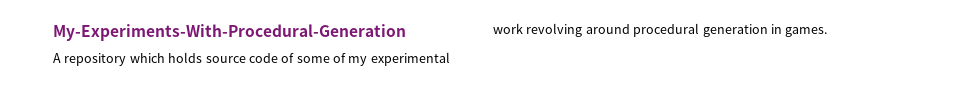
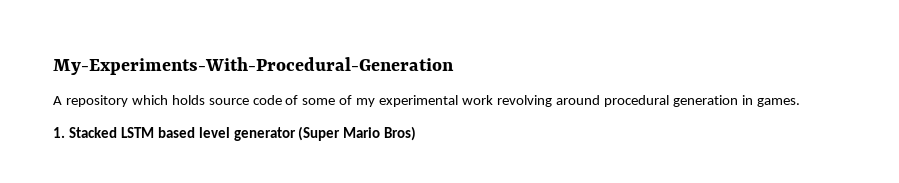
+ 1. Stacked LSTM based level generator (Super Mario Bros)

